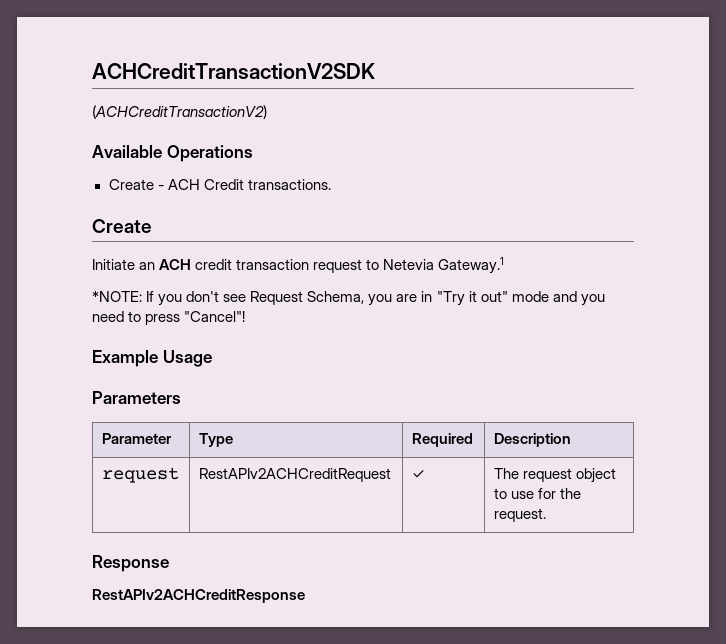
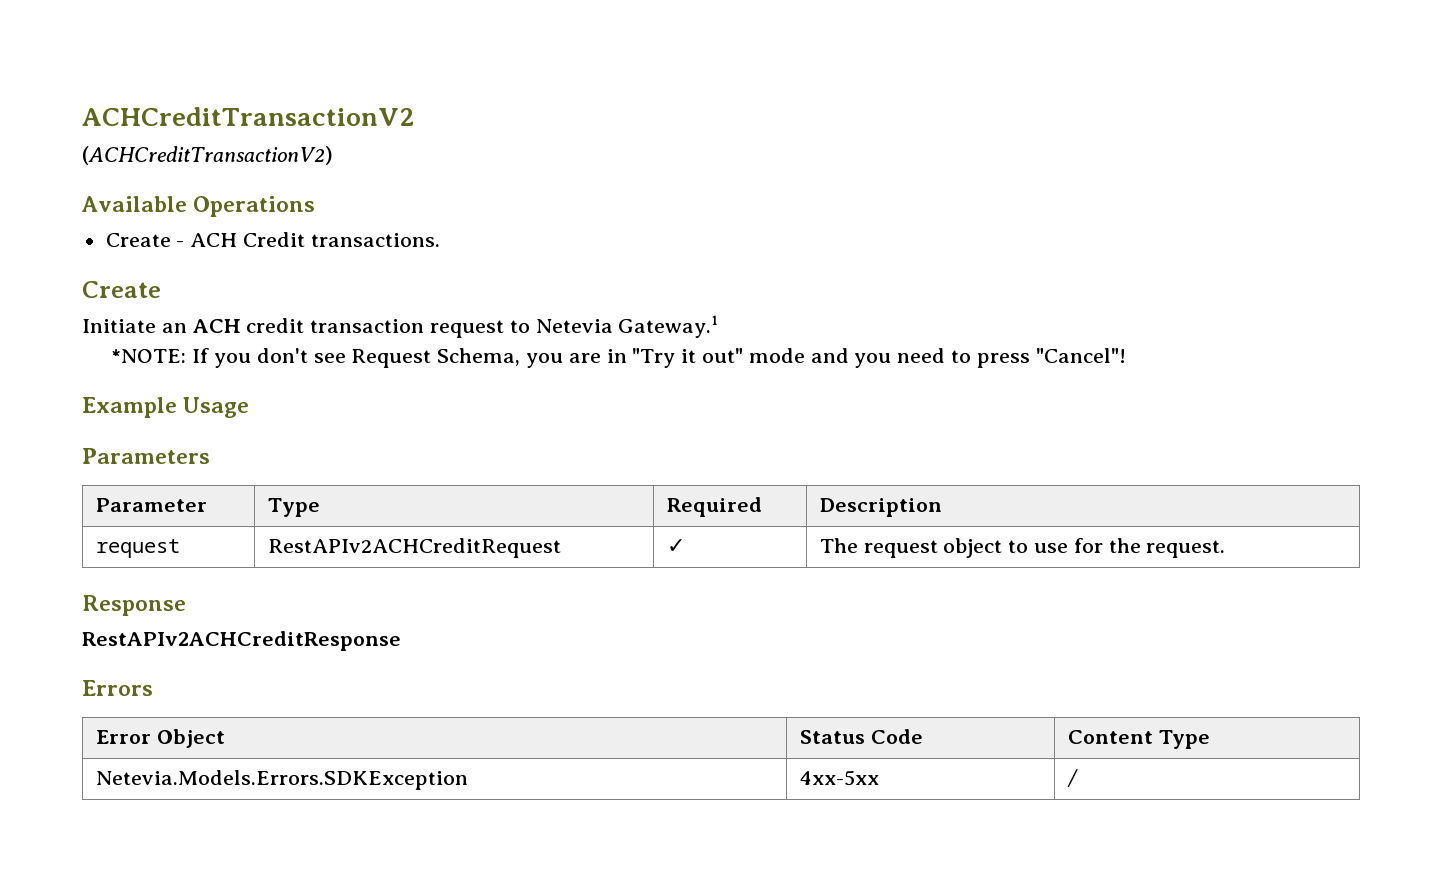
- ACHCreditTransactionV2SDK
+ ACHCreditTransactionV2
+ Errors
+ Error Object | Status Code | Content Type
+ Netevia.Models.Errors.SDKException | 4xx-5xx | /

